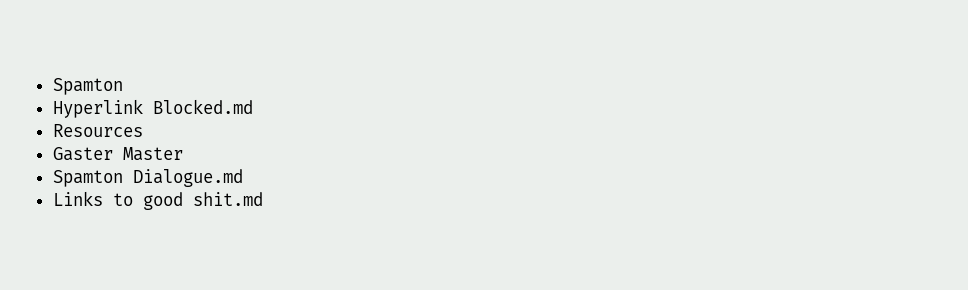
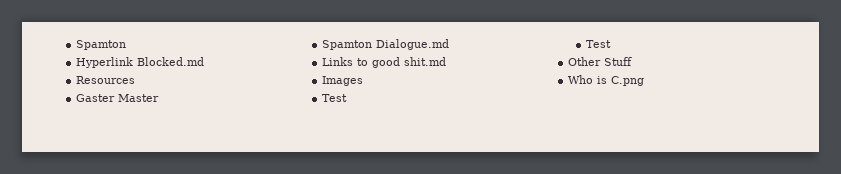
+ Images
+ Test
+ Test
+ Other Stuff
+ Who is C.png

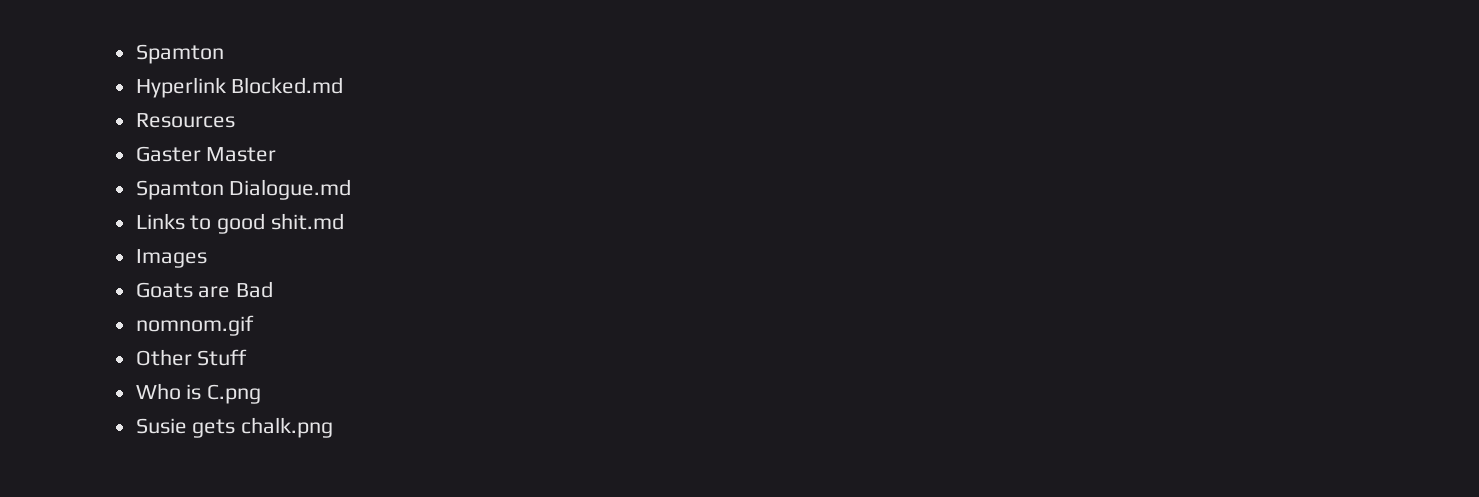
  Images
- Test
- Test
+ Goats are Bad
+ nomnom.gif
+ Susie gets chalk.png

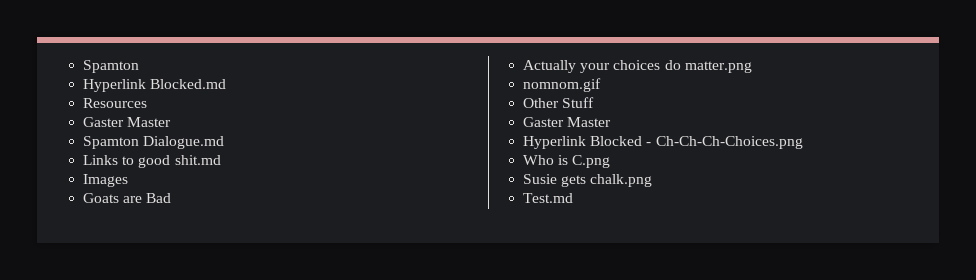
+ Actually your choices do matter.png
  nomnom.gif
  Other Stuff
+ Gaster Master
+ Hyperlink Blocked - Ch-Ch-Ch-Choices.png
+ Test.md

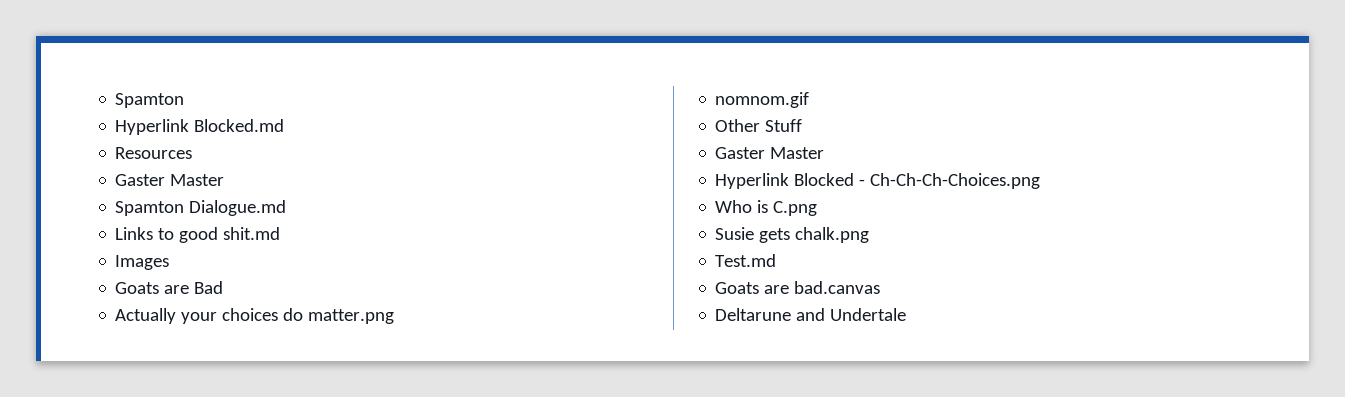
+ Goats are bad.canvas
+ Deltarune and Undertale

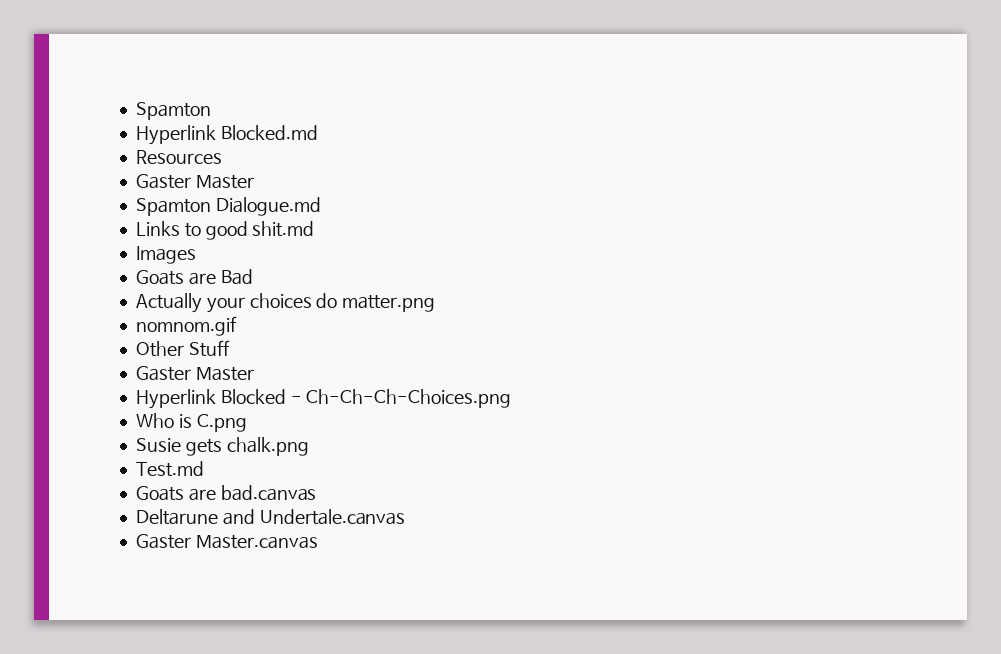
- Deltarune and Undertale
+ Deltarune and Undertale.canvas
+ Gaster Master.canvas

